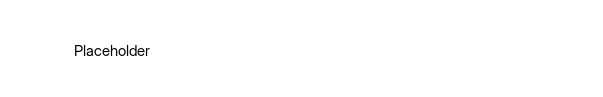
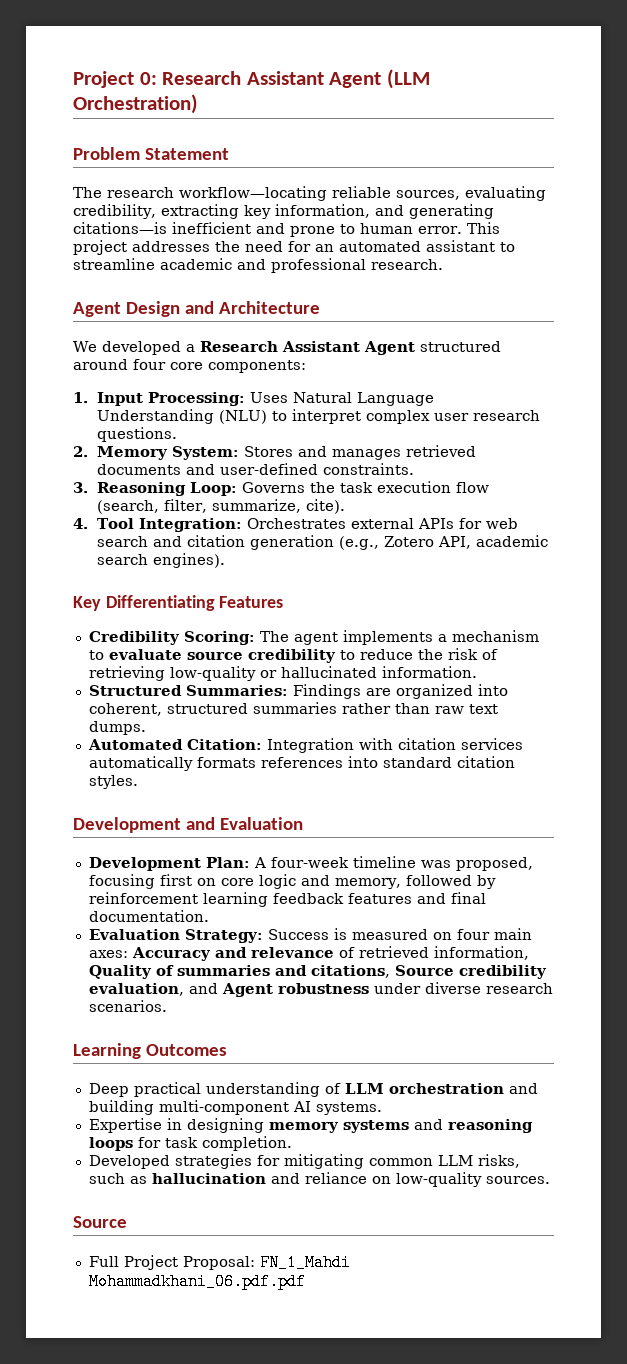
- Placeholder
+ Project 0: Research Assistant Agent (LLM Orchestration)
+ Problem Statement
+ The research workflow—locating reliable sources, evaluating credibility, extracting key information, and generating citations—is inefficient and prone to human error. This project addresses the need for an automated assistant to streamline academic and professional research.
+ Agent Design and Architecture
+ We developed a Research Assistant Agent structured around four core components:
+ 1. Input Processing: Uses Natural Language Understanding (NLU) to interpret complex user research questions.
+ 2. Memory System: Stores and manages retrieved documents and user-defined constraints.
+ 3. Reasoning Loop: Governs the task execution flow (search, filter, summarize, cite).
+ 4. Tool Integration: Orchestrates external APIs for web search and citation generation (e.g., Zotero API, academic search engines).
+ Key Differentiating Features
+ Credibility Scoring: The agent implements a mechanism to evaluate source credibility to reduce the risk of retrieving low-quality or hallucinated information.
+ Structured Summaries: Findings are organized into coherent, structured summaries rather than raw text dumps.
+ Automated Citation: Integration with citation services automatically formats references into standard citation styles.
+ Development and Evaluation
+ Development Plan: A four-week timeline was proposed, focusing first on core logic and memory, followed by reinforcement learning feedback features and final documentation.
+ Evaluation Strategy: Success is measured on four main axes: Accuracy and relevance of retrieved information, Quality of summaries and citations, Source credibility evaluation, and Agent robustness under diverse research scenarios.
+ Learning Outcomes
+ Deep practical understanding of LLM orchestration and building multi-component AI systems.
+ Expertise in designing memory systems and reasoning loops for task completion.
+ Developed strategies for mitigating common LLM risks, such as hallucination and reliance on low-quality sources.
+ Source
+ Full Project Proposal: FN_1_Mahdi Mohammadkhani_06.pdf.pdf

